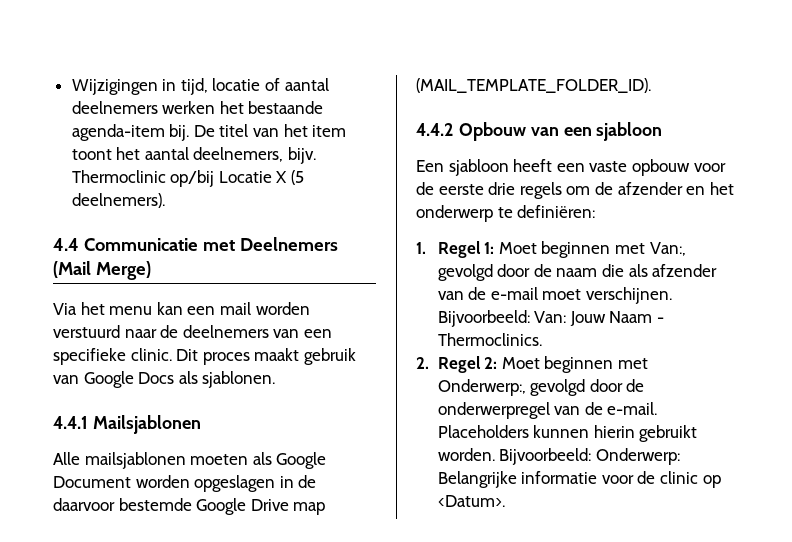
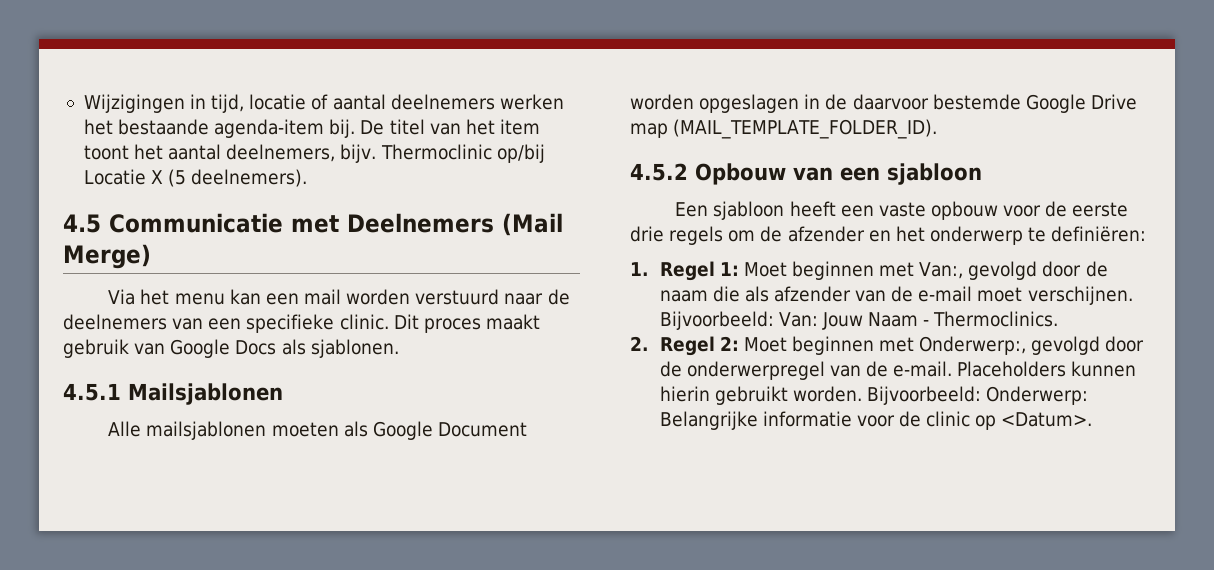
- 4.4 Communicatie met Deelnemers (Mail Merge)
+ 4.5 Communicatie met Deelnemers (Mail Merge)
- 4.4.1 Mailsjablonen
+ 4.5.1 Mailsjablonen
- 4.4.2 Opbouw van een sjabloon
+ 4.5.2 Opbouw van een sjabloon

